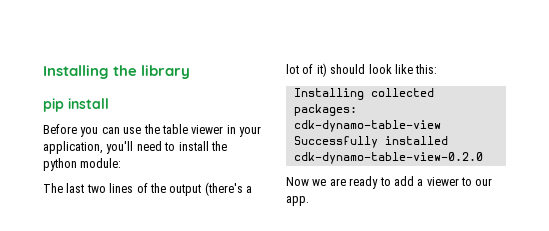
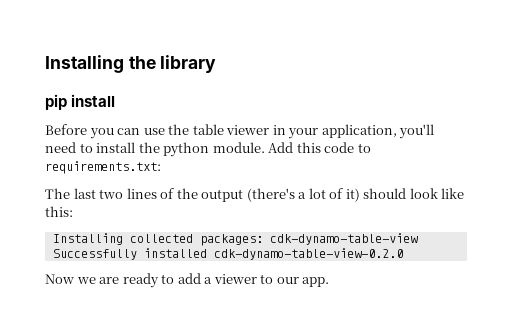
- Before you can use the table viewer in your application, you'll need to install the python module:
+ Before you can use the table viewer in your application, you'll need to install the python module. Add this code to requirements.txt:

